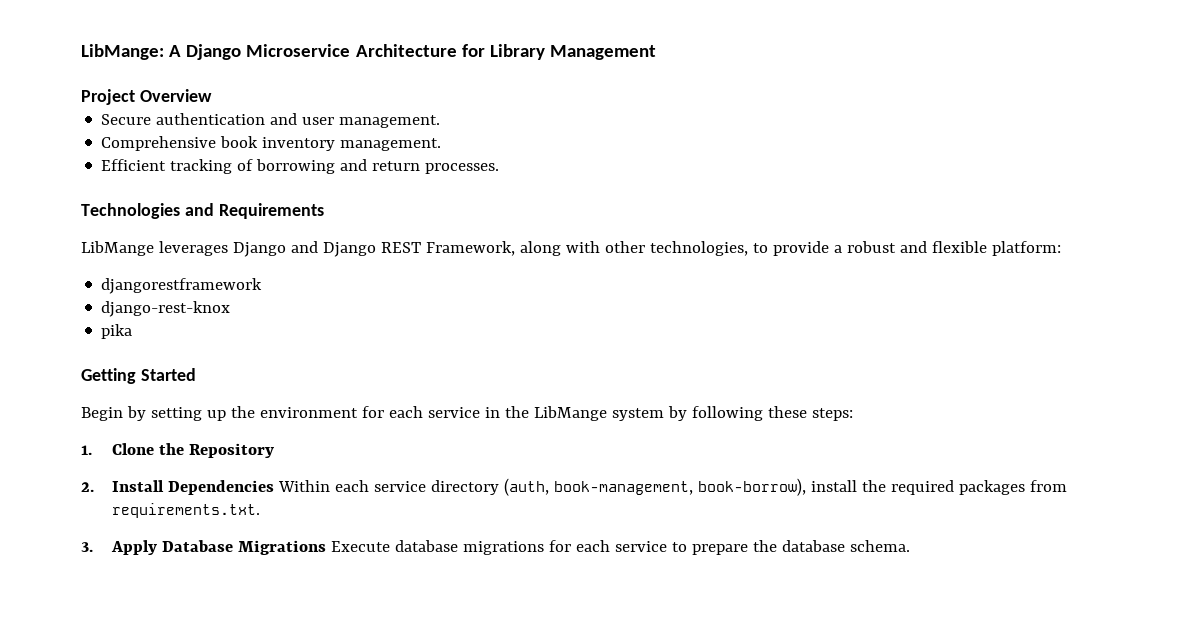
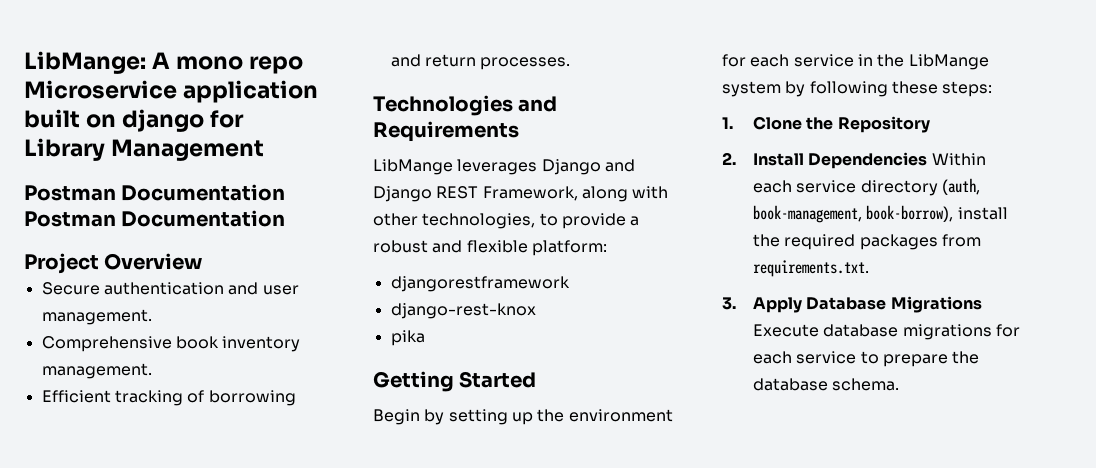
- LibMange: A Django Microservice Architecture for Library Management
+ LibMange: A mono repo Microservice application built on django for Library Management
+ Postman Documentation Postman Documentation

